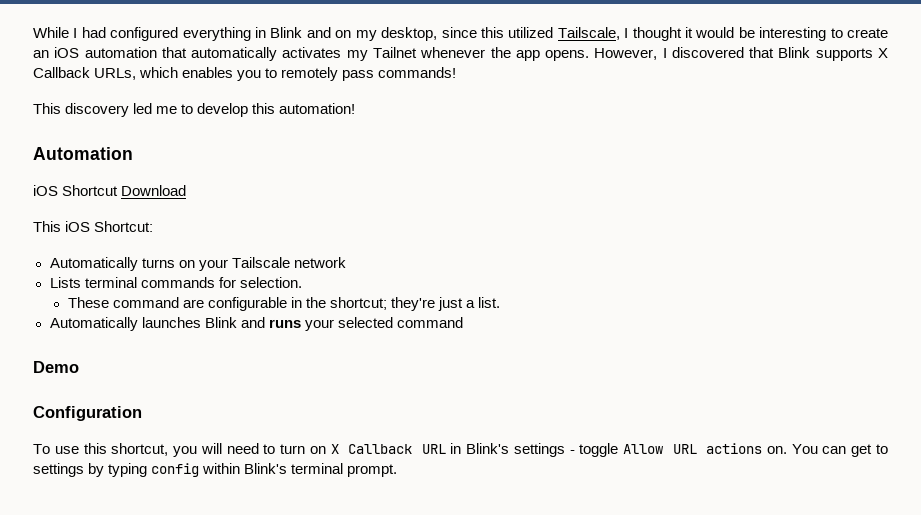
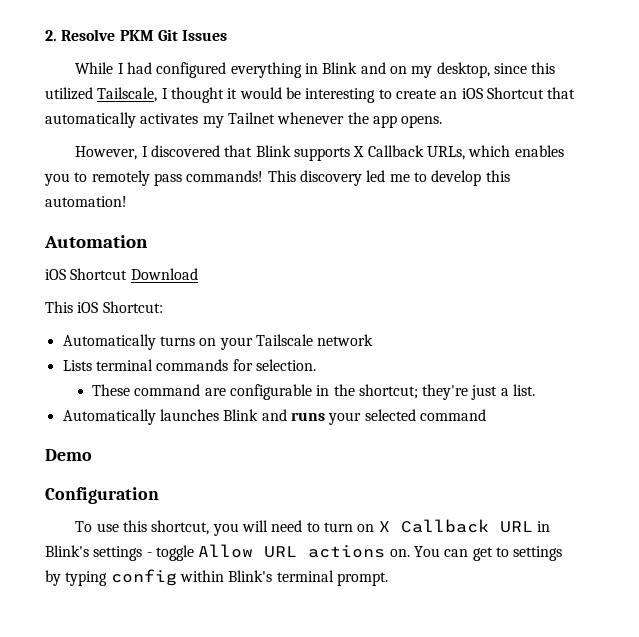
+ 2. Resolve PKM Git Issues
- While I had configured everything in Blink and on my desktop, since this utilized Tailscale, I thought it would be interesting to create an iOS automation that automatically activates my Tailnet whenever the app opens. However, I discovered that Blink supports X Callback URLs, which enables you to remotely pass commands!
- This discovery led me to develop this automation!
+ While I had configured everything in Blink and on my desktop, since this utilized Tailscale, I thought it would be interesting to create an iOS Shortcut that automatically activates my Tailnet whenever the app opens.
+ However, I discovered that Blink supports X Callback URLs, which enables you to remotely pass commands! This discovery led me to develop this automation!

